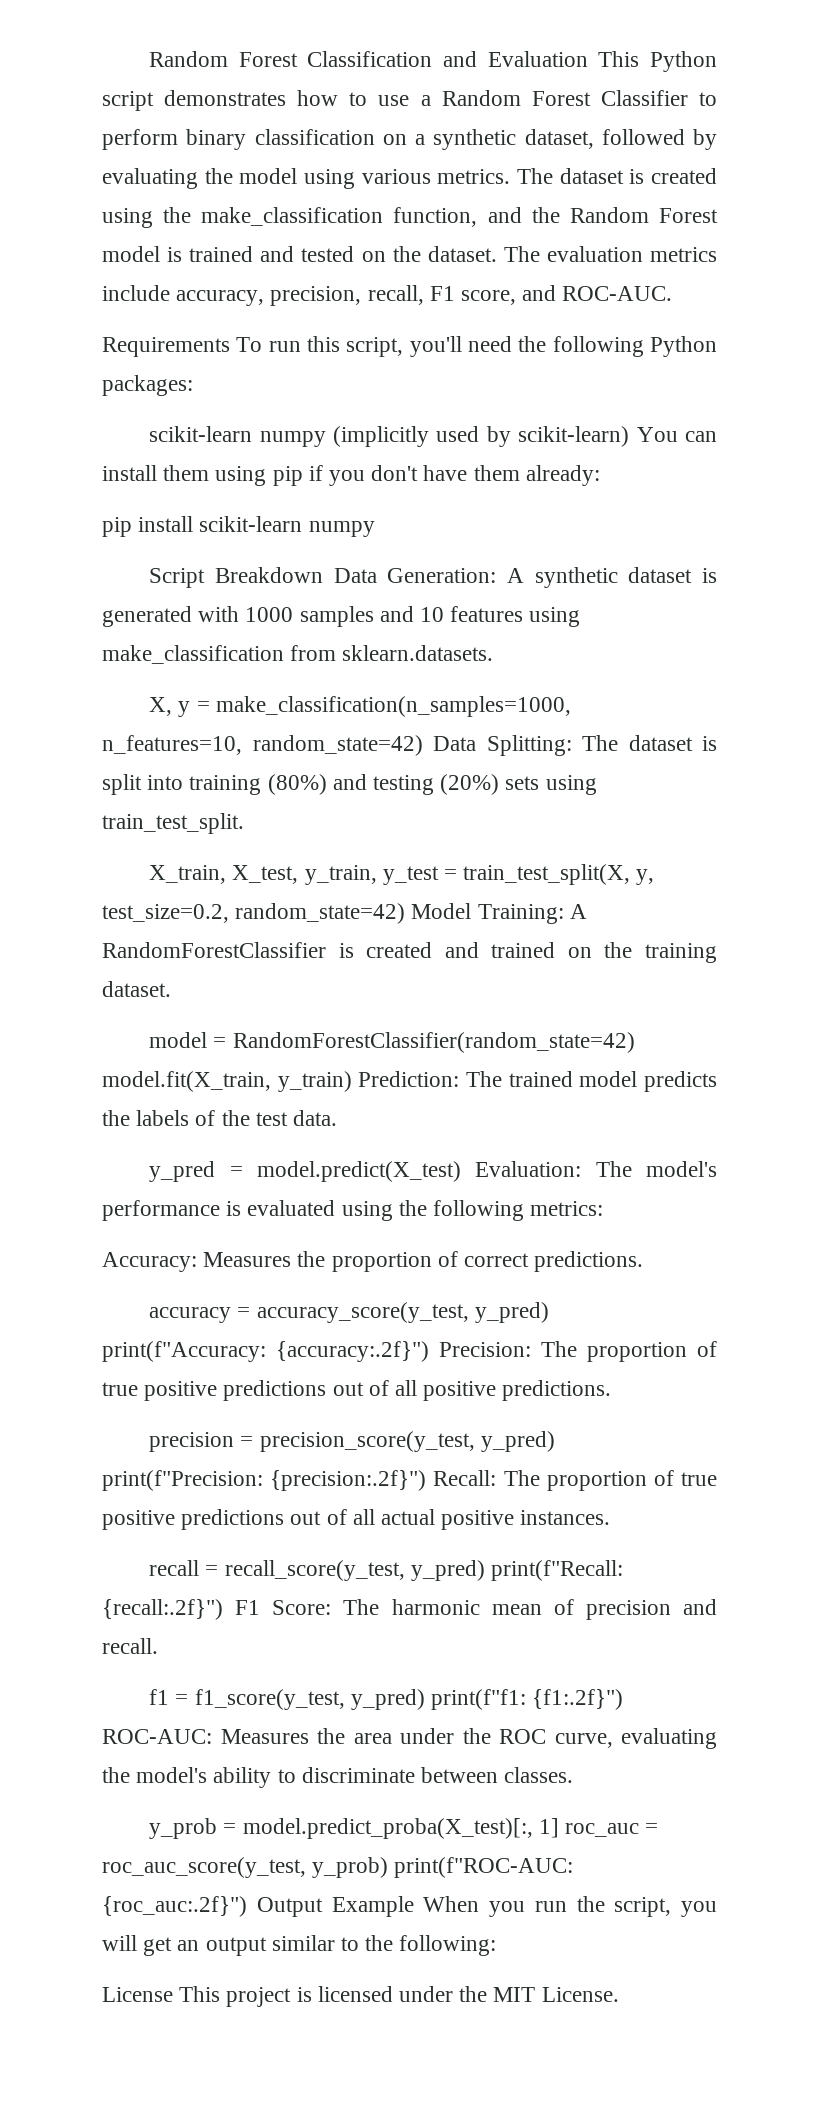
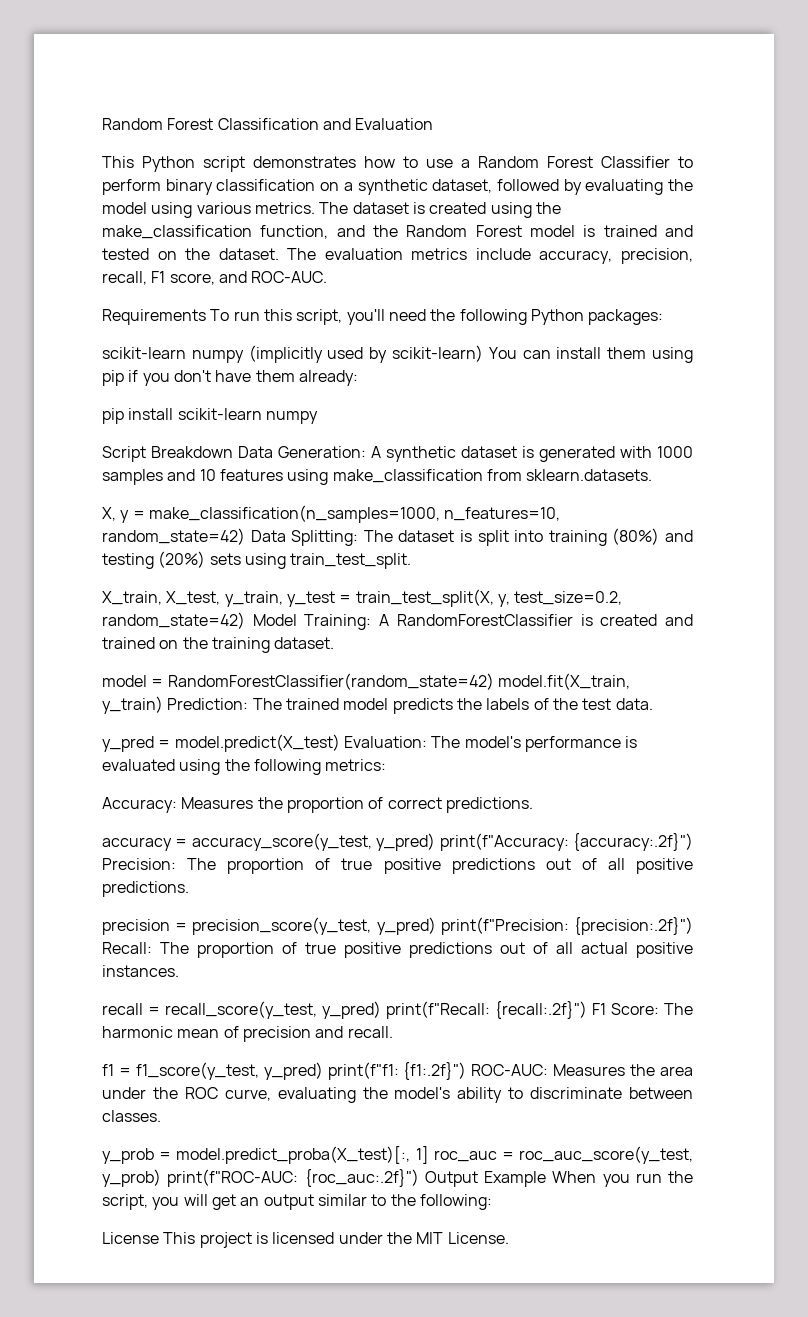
- Random Forest Classification and Evaluation This Python script demonstrates how to use a Random Forest Classifier to perform binary classification on a synthetic dataset, followed by evaluating the model using various metrics.
+ Random Forest Classification and Evaluation
+ This Python script demonstrates how to use a Random Forest Classifier to perform binary classification on a synthetic dataset, followed by evaluating the model using various metrics.

